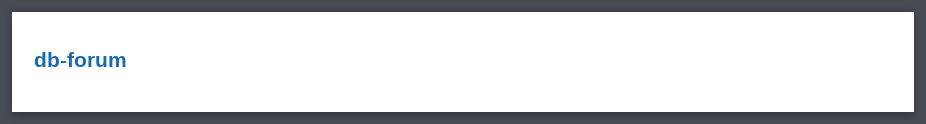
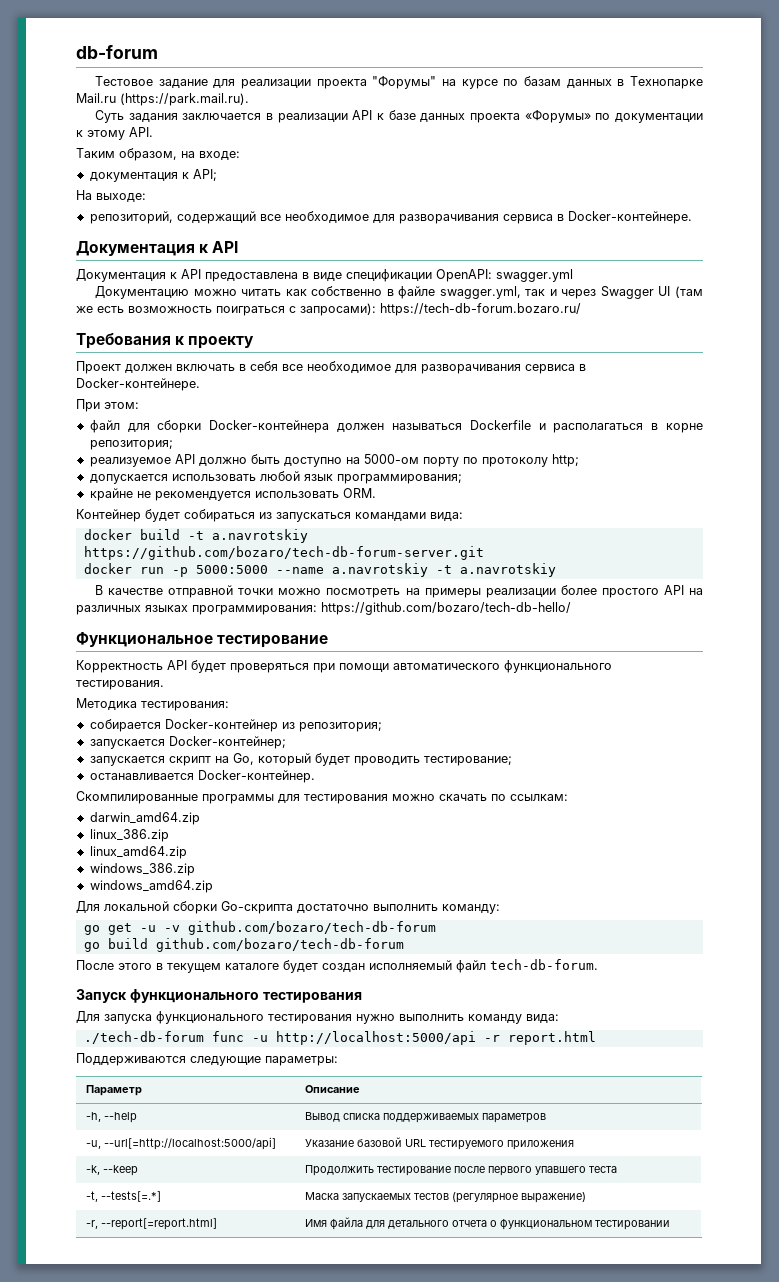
+ Тестовое задание для реализации проекта "Форумы" на курсе по базам данных в Технопарке Mail.ru (https://park.mail.ru).
+ Суть задания заключается в реализации API к базе данных проекта «Форумы» по документации к этому API.
+ Таким образом, на входе:
+ документация к API;
+ На выходе:
+ репозиторий, содержащий все необходимое для разворачивания сервиса в Docker-контейнере.
+ Документация к API
+ Документация к API предоставлена в виде спецификации OpenAPI: swagger.yml
+ Документацию можно читать как собственно в файле swagger.yml, так и через Swagger UI (там же есть возможность поиграться с запросами): https://tech-db-forum.bozaro.ru/
+ Требования к проекту
+ Проект должен включать в себя все необходимое для разворачивания сервиса в Docker-контейнере.
+ При этом:
+ файл для сборки Docker-контейнера должен называться Dockerfile и располагаться в корне репозитория;
+ реализуемое API должно быть доступно на 5000-ом порту по протоколу http;
+ допускается использовать любой язык программирования;
+ крайне не рекомендуется использовать ORM.
+ Контейнер будет собираться из запускаться командами вида:
+ docker build -t a.navrotskiy https://github.com/bozaro/tech-db-forum-server.git
+ docker run -p 5000:5000 --name a.navrotskiy -t a.navrotskiy
+ В качестве отправной точки можно посмотреть на примеры реализации более простого API на различных языках программирования: https://github.com/bozaro/tech-db-hello/
+ Функциональное тестирование
+ Корректность API будет проверяться при помощи автоматического функционального тестирования.
+ Методика тестирования:
+ собирается Docker-контейнер из репозитория;
+ запускается Docker-контейнер;
+ запускается скрипт на Go, который будет проводить тестирование;
+ останавливается Docker-контейнер.
+ Скомпилированные программы для тестирования можно скачать по ссылкам:
+ darwin_amd64.zip
+ linux_386.zip
+ linux_amd64.zip
+ windows_386.zip
+ windows_amd64.zip
+ Для локальной сборки Go-скрипта достаточно выполнить команду:
+ go get -u -v github.com/bozaro/tech-db-forum
+ go build github.com/bozaro/tech-db-forum
+ После этого в текущем каталоге будет создан исполняемый файл tech-db-forum.
+ Запуск функционального тестирования
+ Для запуска функционального тестирования нужно выполнить команду вида:
+ ./tech-db-forum func -u http://localhost:5000/api -r report.html
+ Поддерживаются следующие параметры:
+ Параметр | Описание
+ -h, --help | Вывод списка поддерживаемых параметров
+ -u, --url[=http://localhost:5000/api] | Указание базовой URL тестируемого приложения
+ -k, --keep | Продолжить тестирование после первого упавшего теста
+ -t, --tests[=.*] | Маска запускаемых тестов (регулярное выражение)
+ -r, --report[=report.html] | Имя файла для детального отчета о функциональном тестировании

